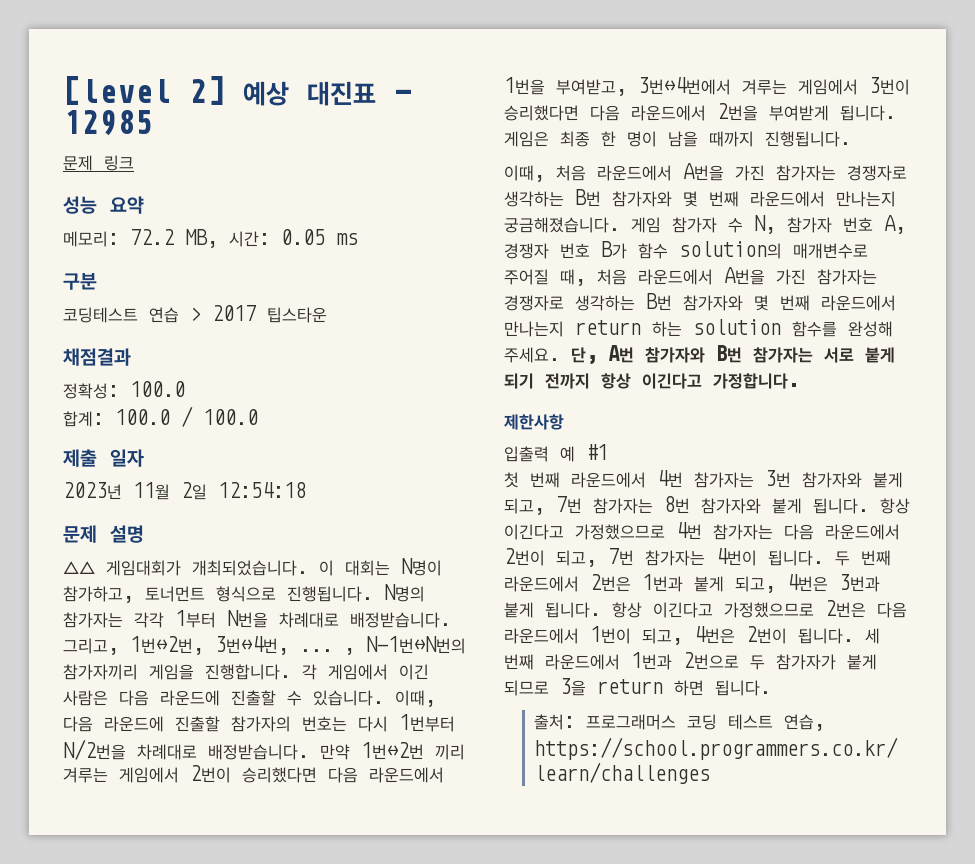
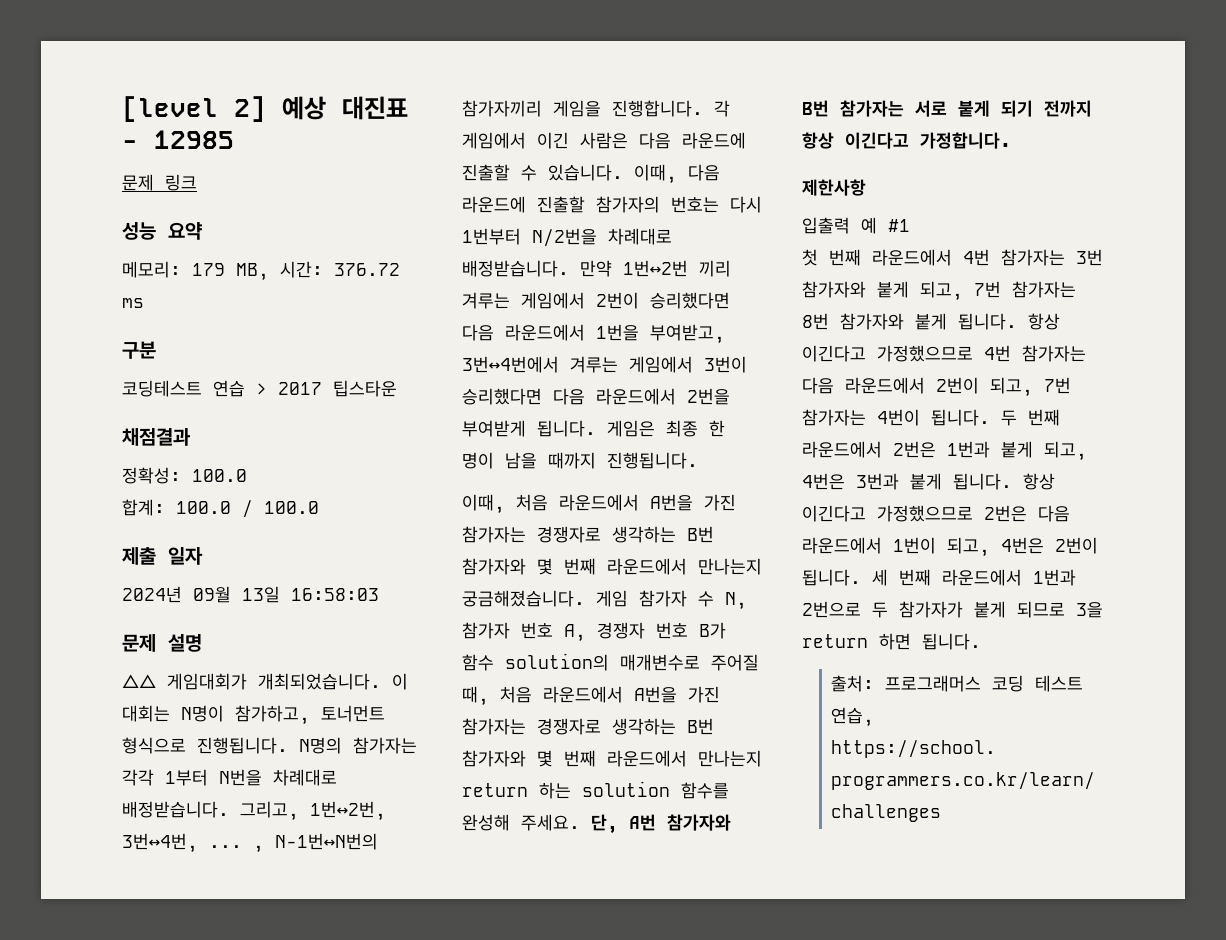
- 메모리: 72.2 MB, 시간: 0.05 ms
+ 메모리: 179 MB, 시간: 376.72 ms
- 2023년 11월 2일 12:54:18
+ 2024년 09월 13일 16:58:03

